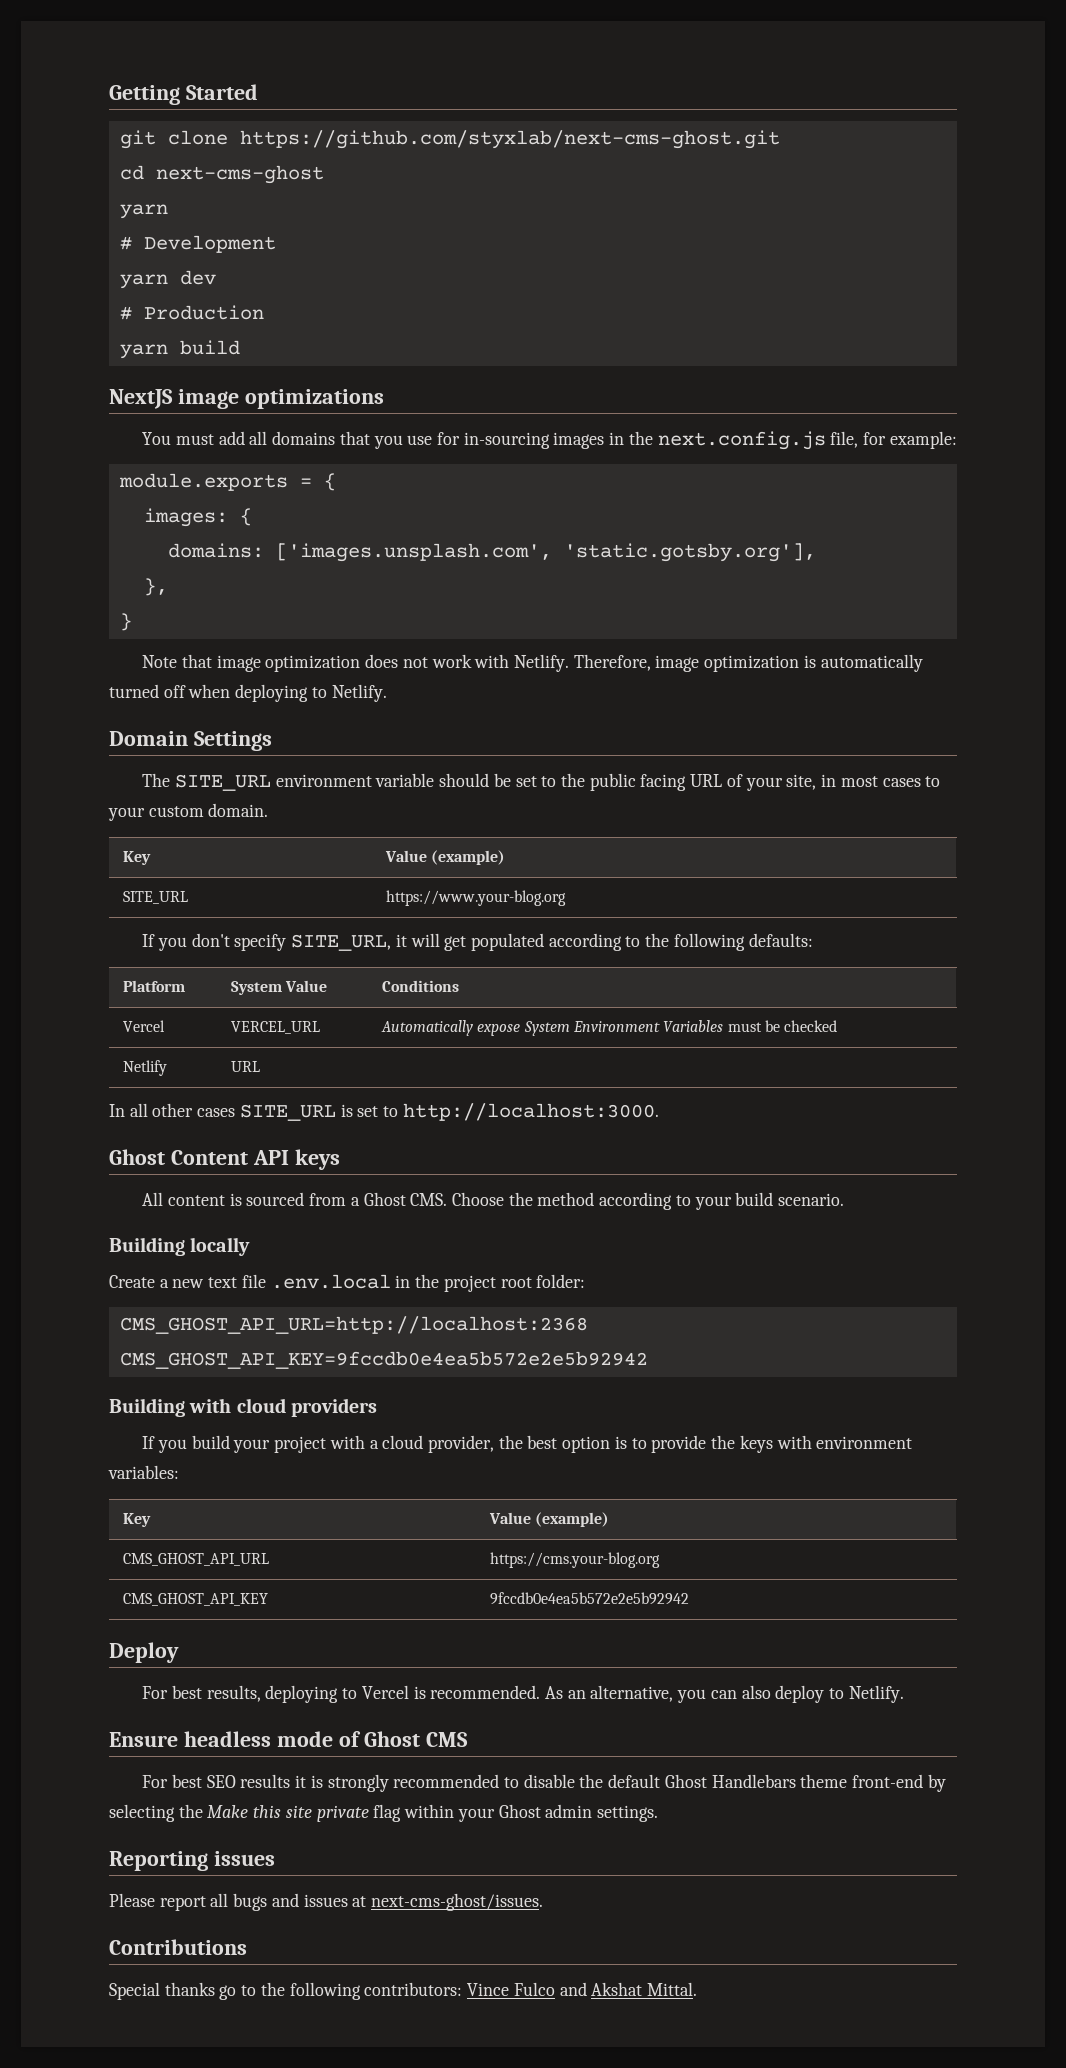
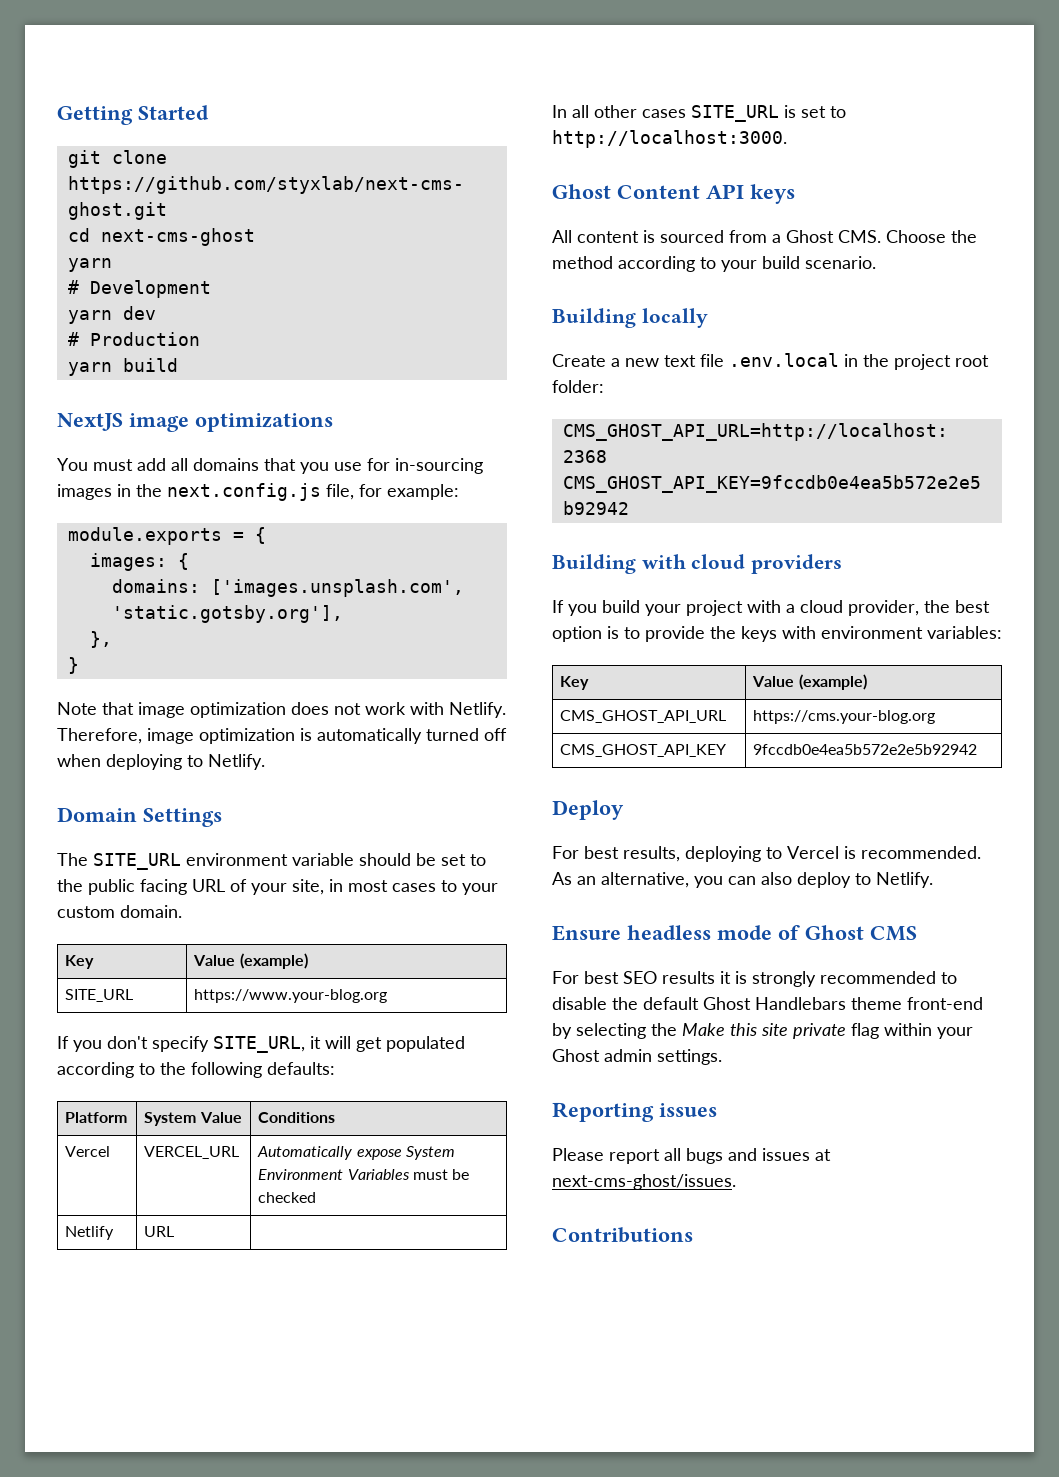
- Special thanks go to the following contributors: Vince Fulco and Akshat Mittal.

